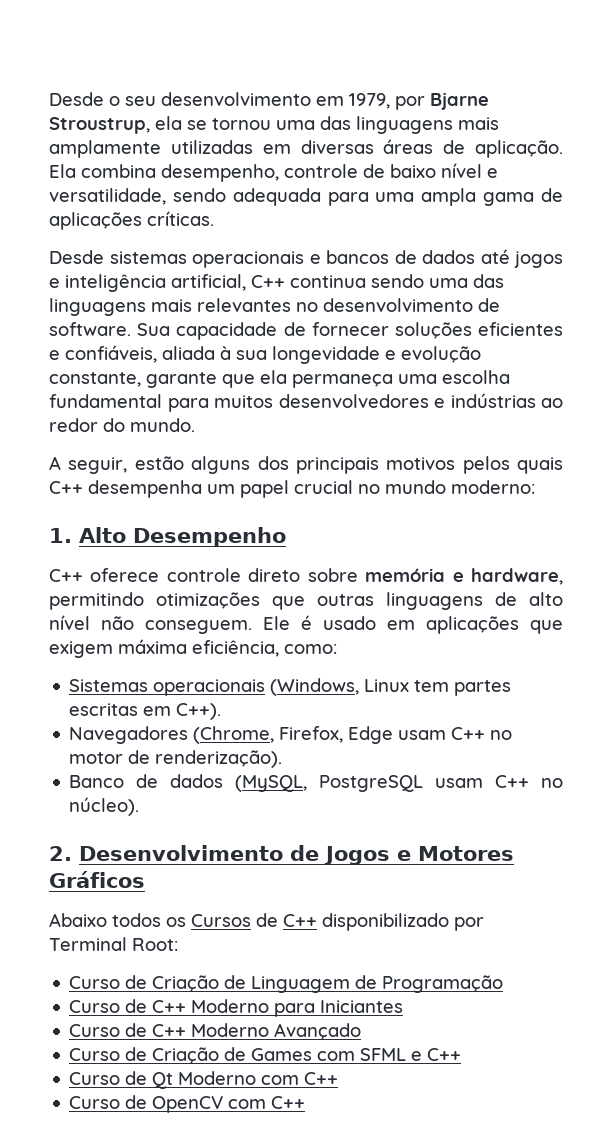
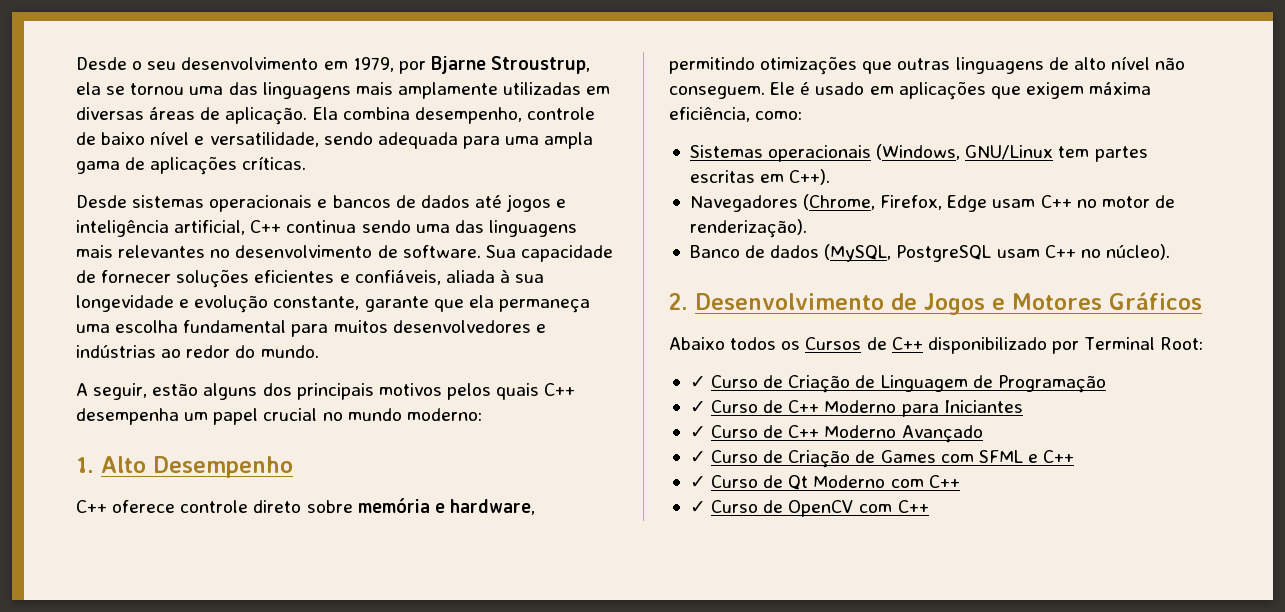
- Sistemas operacionais (Windows, Linux tem partes escritas em C++).
+ Sistemas operacionais (Windows, GNU/Linux tem partes escritas em C++).
- Curso de Criação de Linguagem de Programação
+ ✓ Curso de Criação de Linguagem de Programação
- Curso de C++ Moderno para Iniciantes
+ ✓ Curso de C++ Moderno para Iniciantes
- Curso de C++ Moderno Avançado
+ ✓ Curso de C++ Moderno Avançado
- Curso de Criação de Games com SFML e C++
+ ✓ Curso de Criação de Games com SFML e C++
- Curso de Qt Moderno com C++
+ ✓ Curso de Qt Moderno com C++
- Curso de OpenCV com C++
+ ✓ Curso de OpenCV com C++

